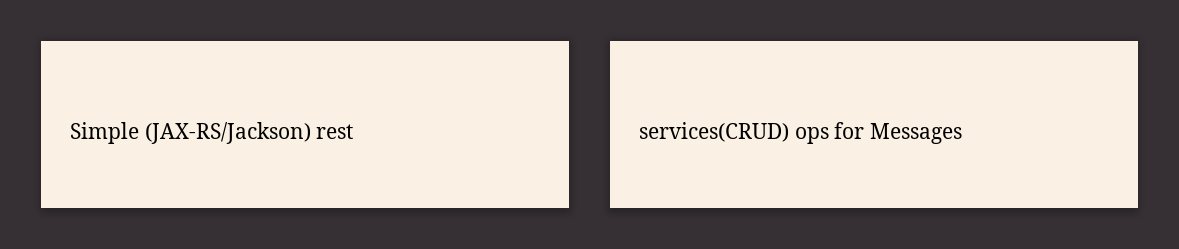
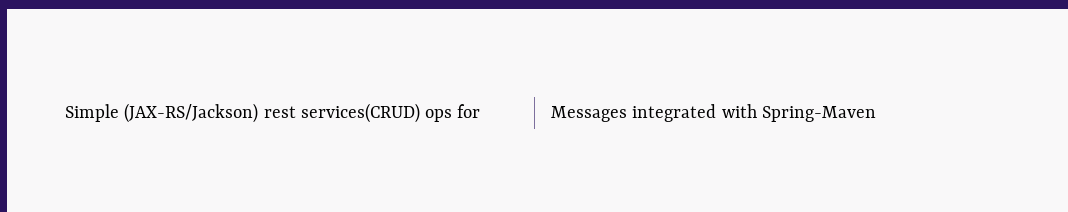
- Simple (JAX-RS/Jackson) rest services(CRUD) ops for Messages
+ Simple (JAX-RS/Jackson) rest services(CRUD) ops for Messages integrated with Spring-Maven

